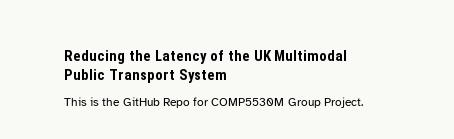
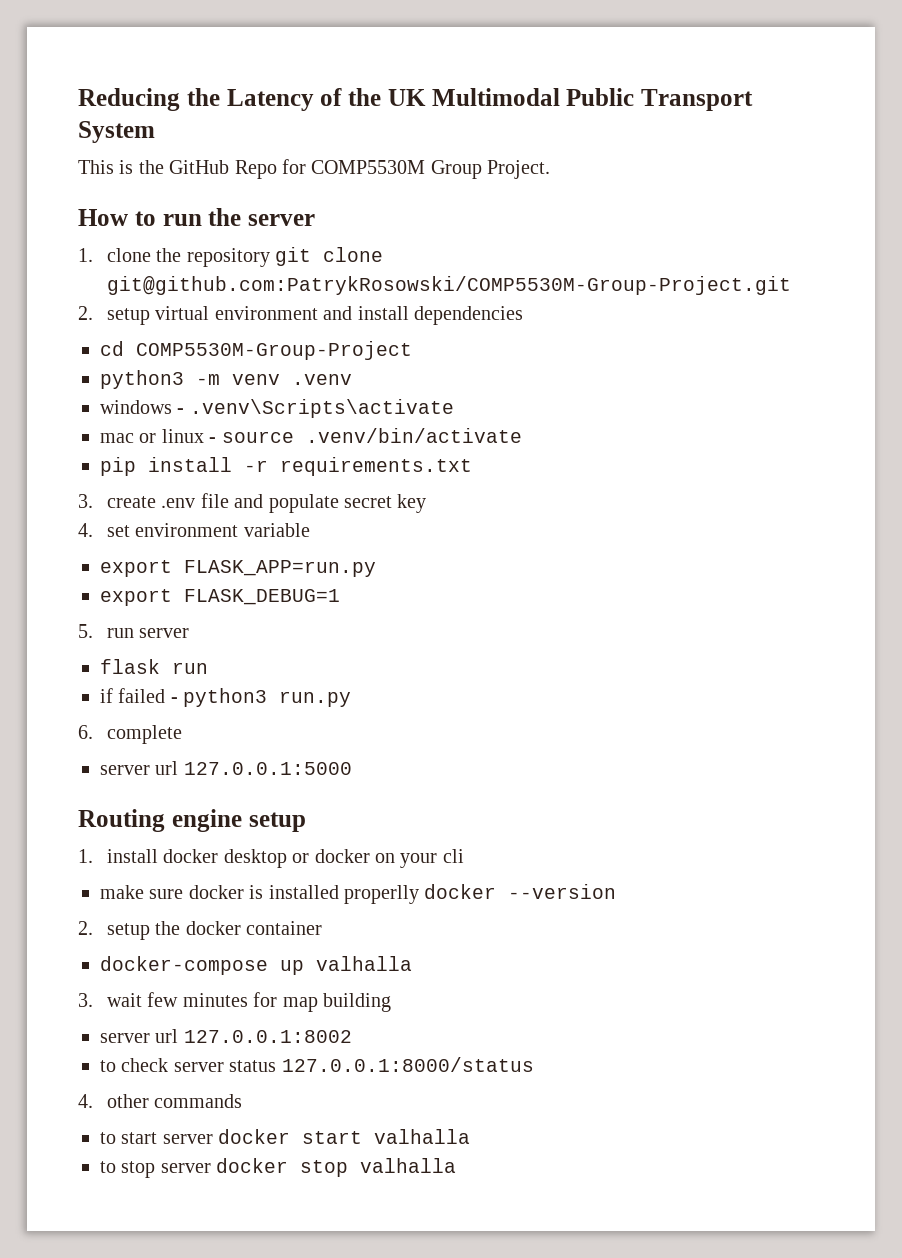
+ How to run the server
+ 1. clone the repository git clone git@github.com:PatrykRosowski/COMP5530M-Group-Project.git
+ 2. setup virtual environment and install dependencies
+ cd COMP5530M-Group-Project
+ python3 -m venv .venv
+ windows - .venv\Scripts\activate
+ mac or linux - source .venv/bin/activate
+ pip install -r requirements.txt
+ 3. create .env file and populate secret key
+ 4. set environment variable
+ export FLASK_APP=run.py
+ export FLASK_DEBUG=1
+ 5. run server
+ flask run
+ if failed - python3 run.py
+ 6. complete
+ server url 127.0.0.1:5000
+ Routing engine setup
+ 1. install docker desktop or docker on your cli
+ make sure docker is installed properlly docker --version
+ 2. setup the docker container
+ docker-compose up valhalla
+ 3. wait few minutes for map building
+ server url 127.0.0.1:8002
+ to check server status 127.0.0.1:8000/status
+ 4. other commands
+ to start server docker start valhalla
+ to stop server docker stop valhalla

